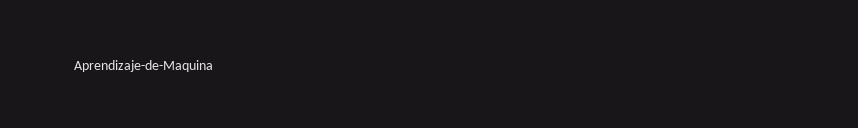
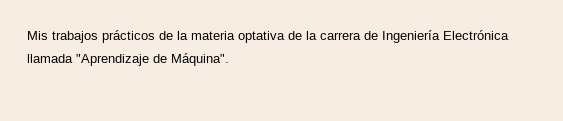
- Aprendizaje-de-Maquina
+ Mis trabajos prácticos de la materia optativa de la carrera de Ingeniería Electrónica llamada "Aprendizaje de Máquina".

